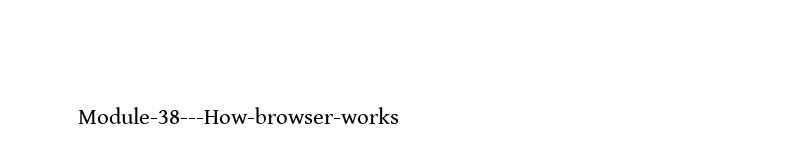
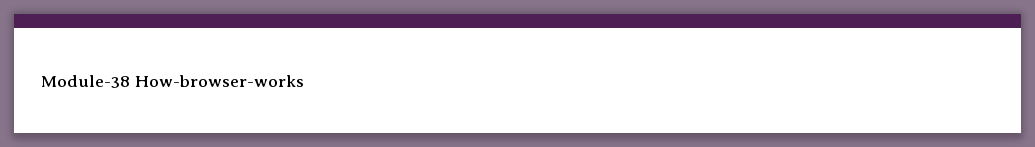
- Module-38---How-browser-works
+ Module-38 How-browser-works

